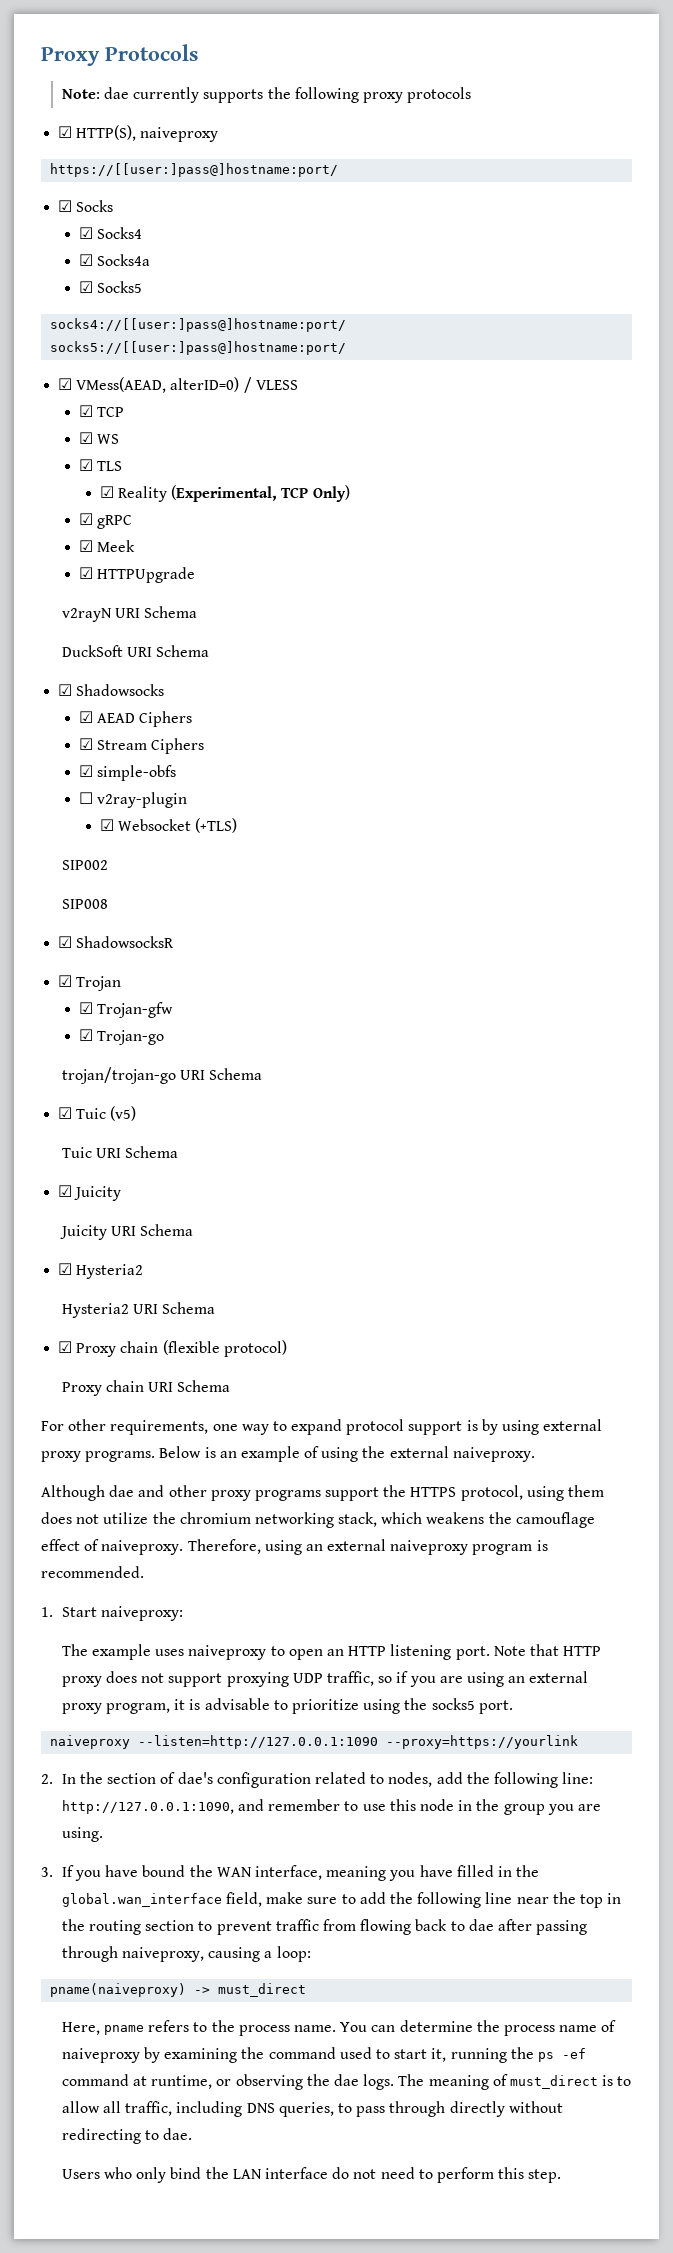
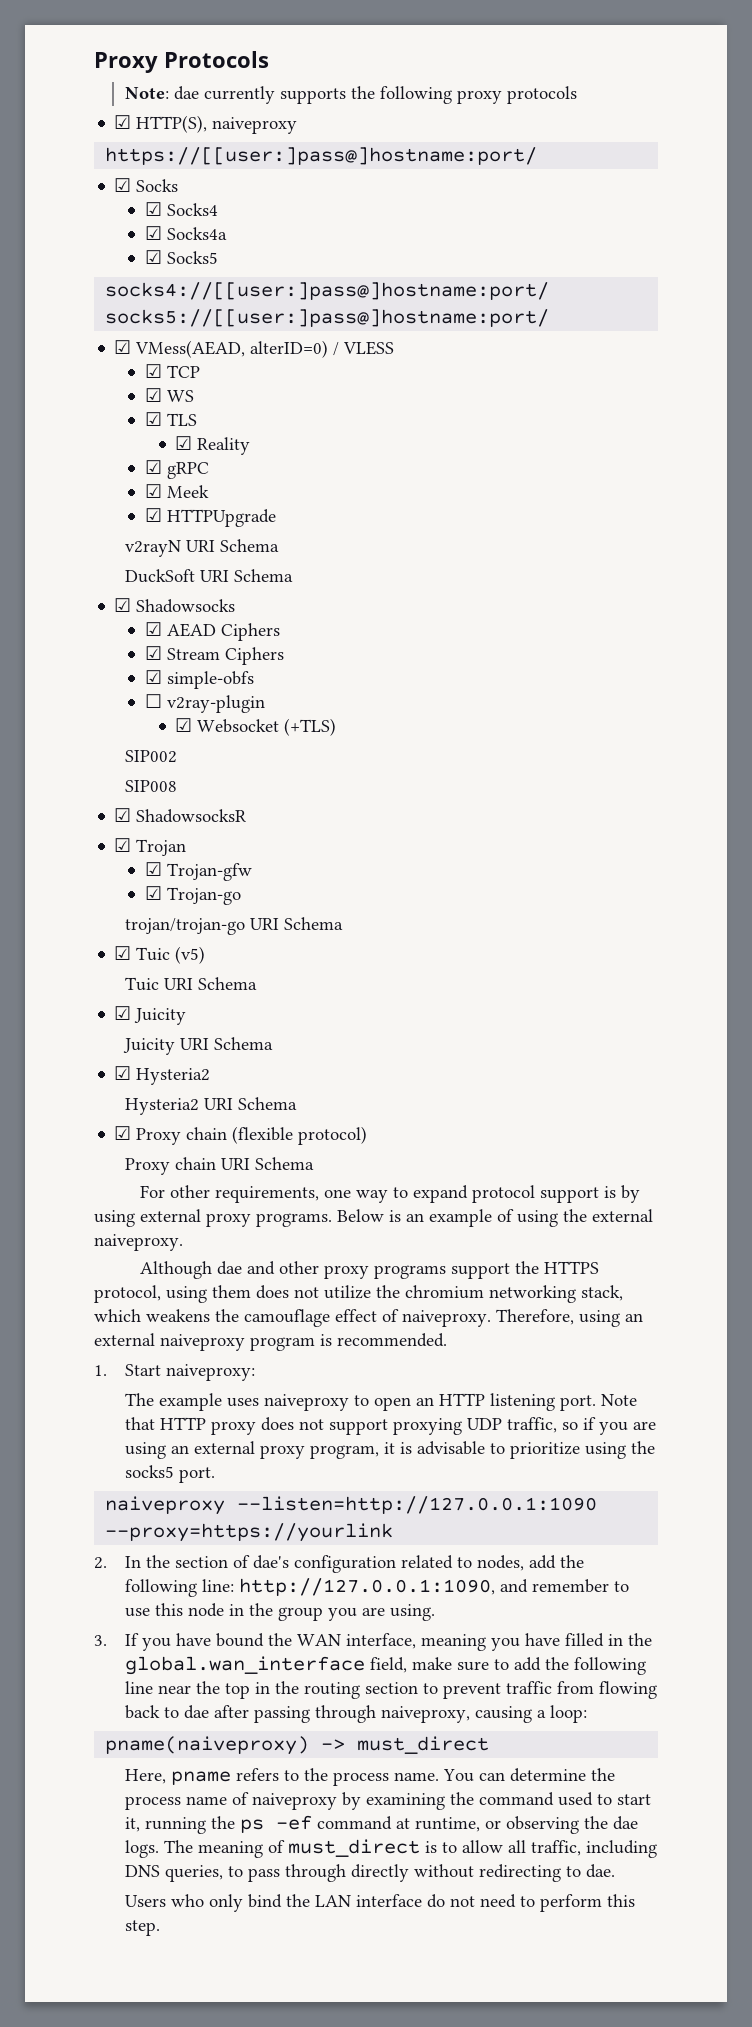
- ☑ Reality (Experimental, TCP Only)
+ ☑ Reality

